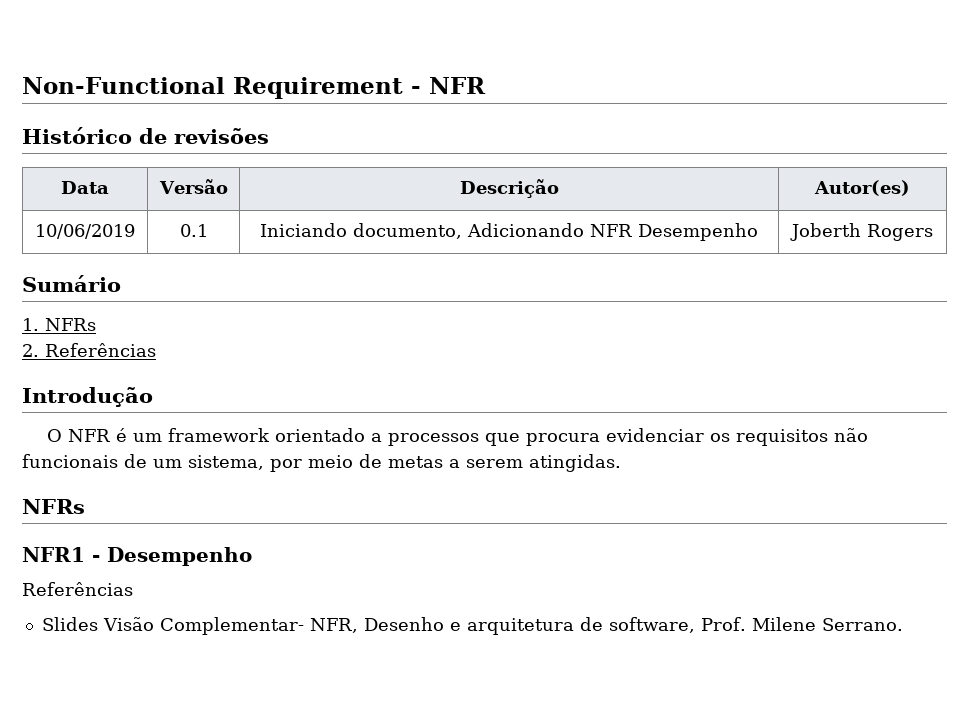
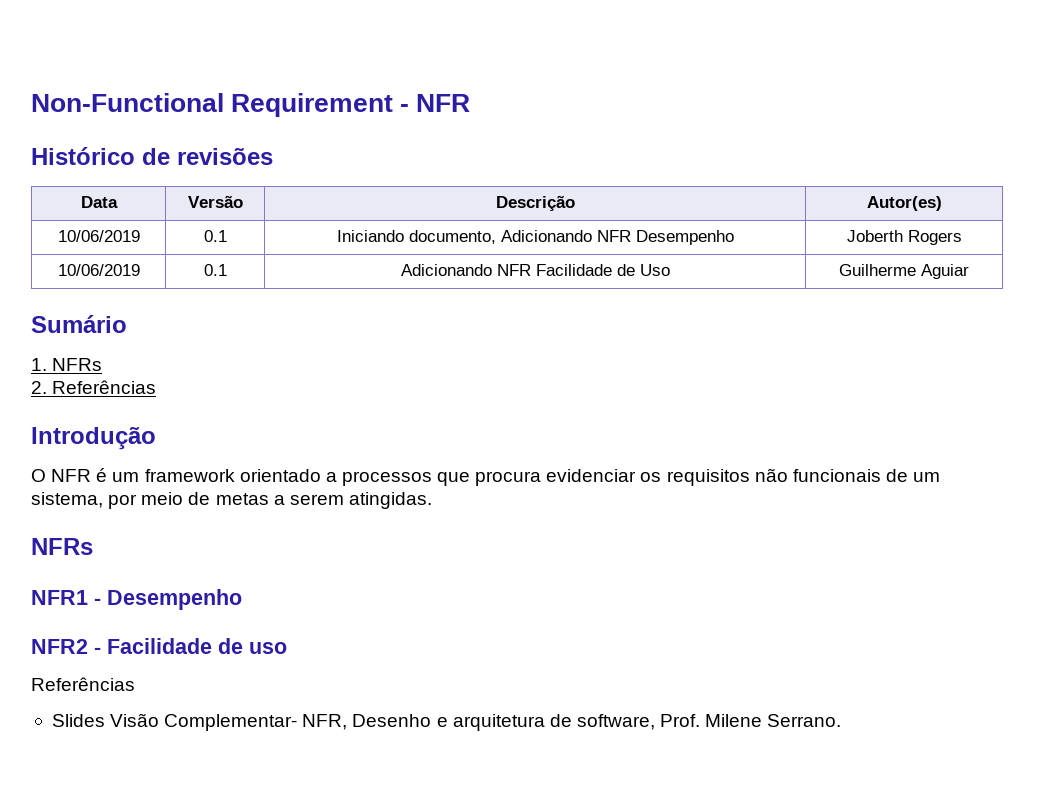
+ 10/06/2019 | 0.1 | Adicionando NFR Facilidade de Uso | Guilherme Aguiar
+ NFR2 - Facilidade de uso

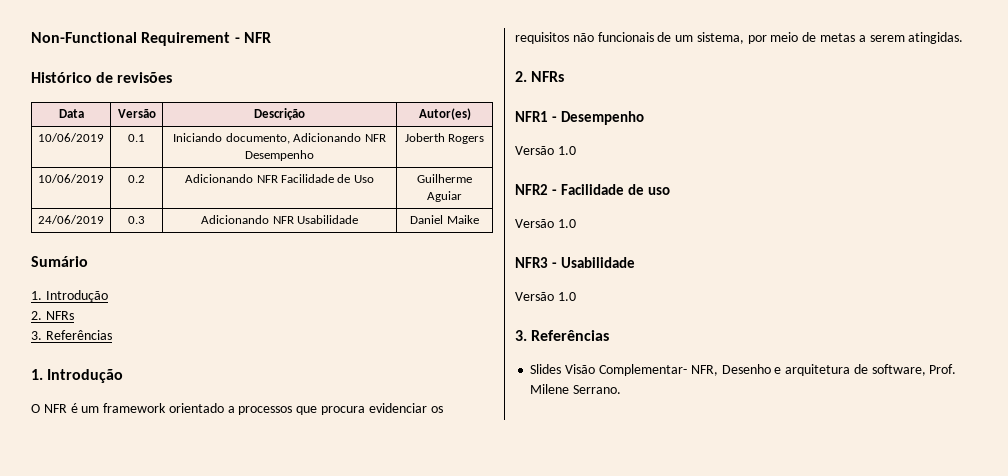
- 10/06/2019 | 0.1 | Adicionando NFR Facilidade de Uso | Guilherme Aguiar
+ 10/06/2019 | 0.2 | Adicionando NFR Facilidade de Uso | Guilherme Aguiar
+ 24/06/2019 | 0.3 | Adicionando NFR Usabilidade | Daniel Maike
  Sumário
- 1. NFRs
- 2. Referências
- Introdução
+ 1. Introdução
+ 2. NFRs
+ 3. Referências
+ 1. Introdução
  O NFR é um framework orientado a processos que procura evidenciar os requisitos não funcionais de um sistema, por meio de metas a serem atingidas.
- NFRs
+ 2. NFRs
  NFR1 - Desempenho
+ Versão 1.0
  NFR2 - Facilidade de uso
- Referências
+ Versão 1.0
+ NFR3 - Usabilidade
+ Versão 1.0
+ 3. Referências

